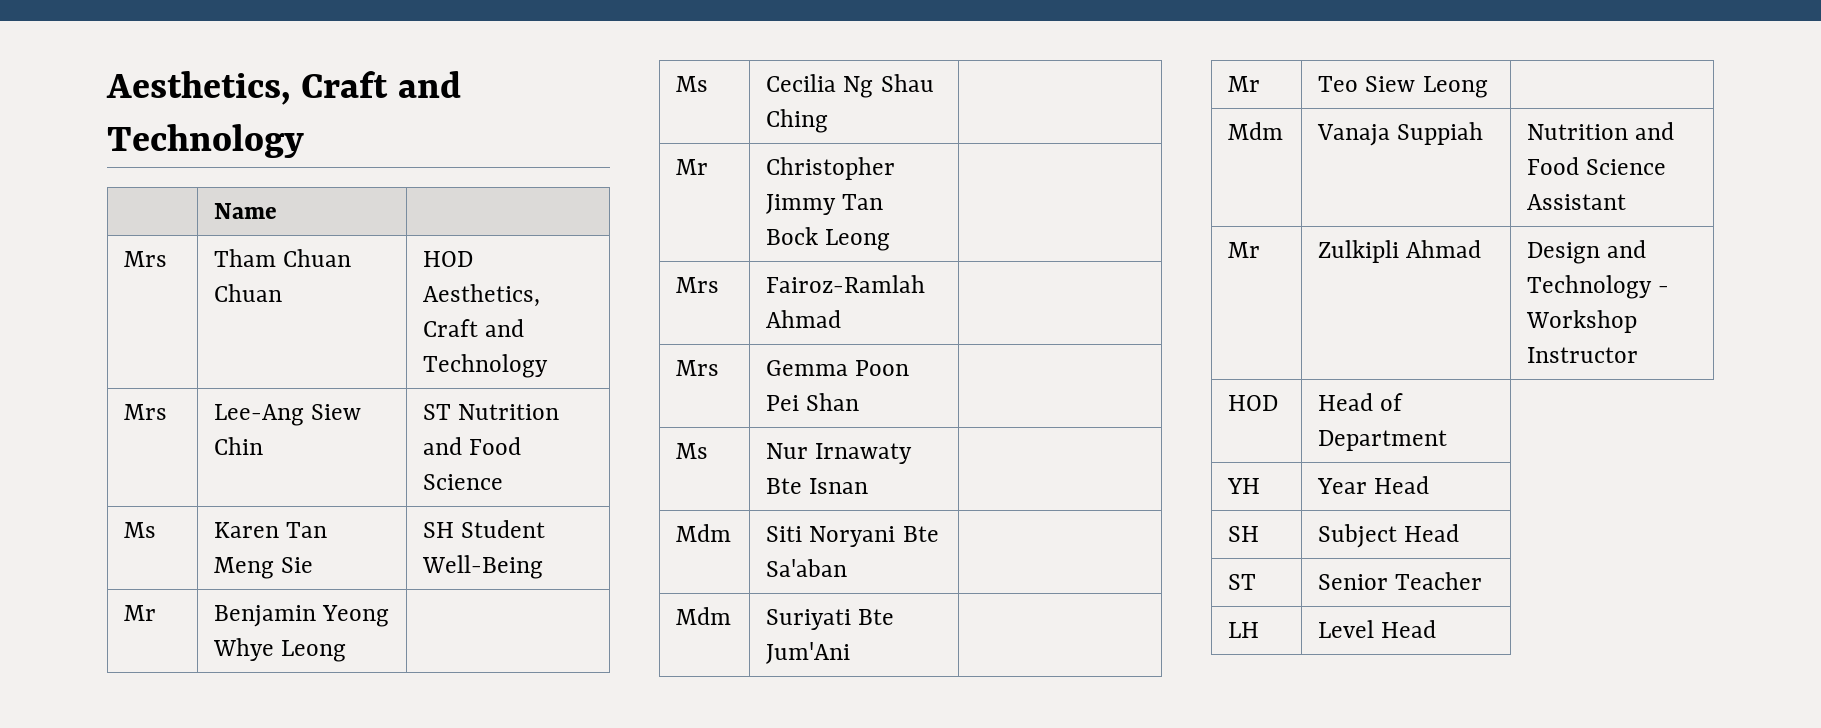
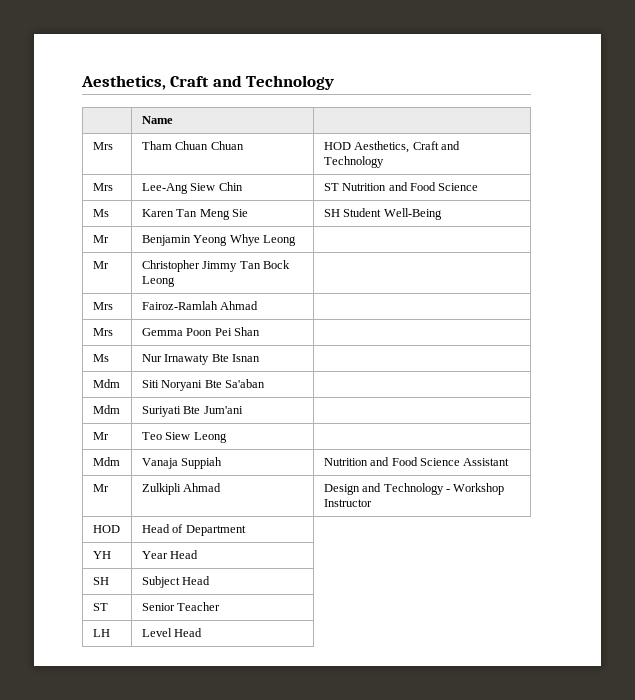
- Ms | Cecilia Ng Shau Ching |
- Mdm | Suriyati Bte Jum'Ani |
+ Mdm | Suriyati Bte Jum'ani |

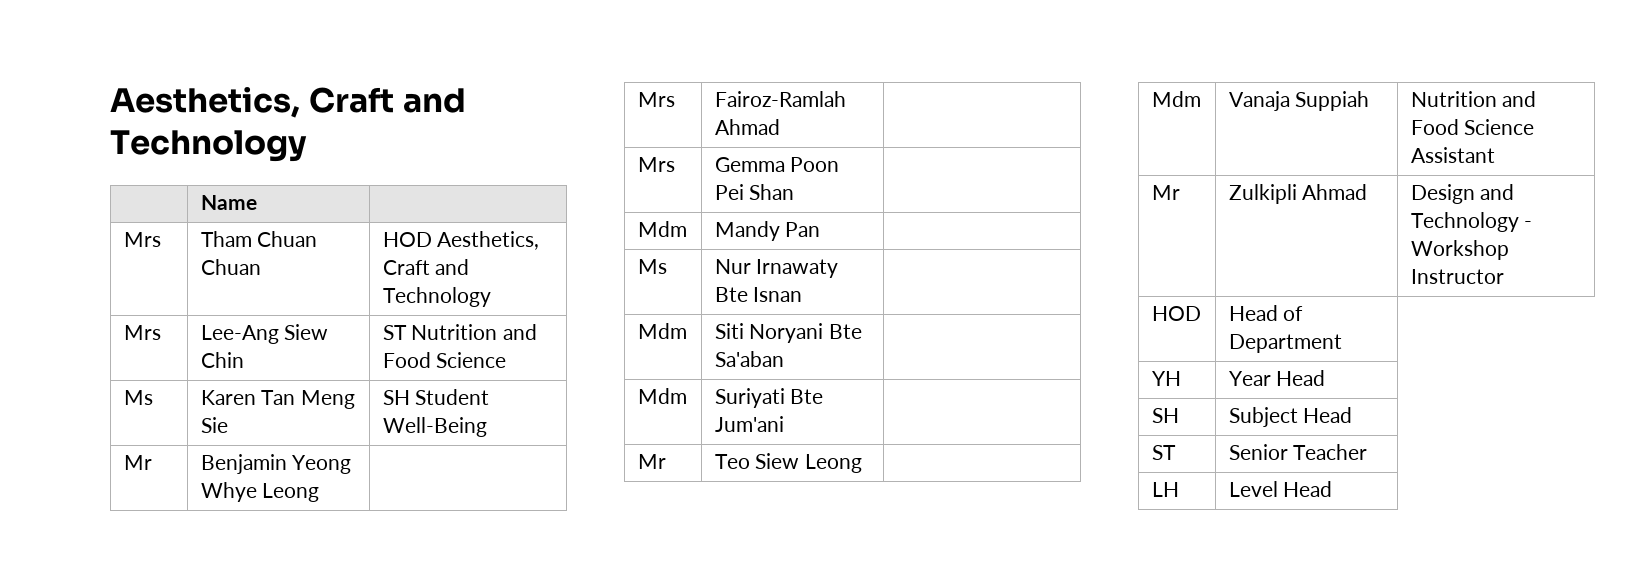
- Mr | Christopher Jimmy Tan Bock Leong |
+ Mdm | Mandy Pan |

